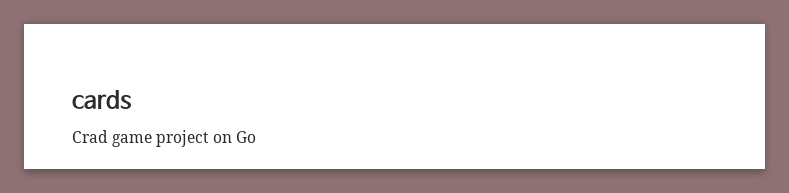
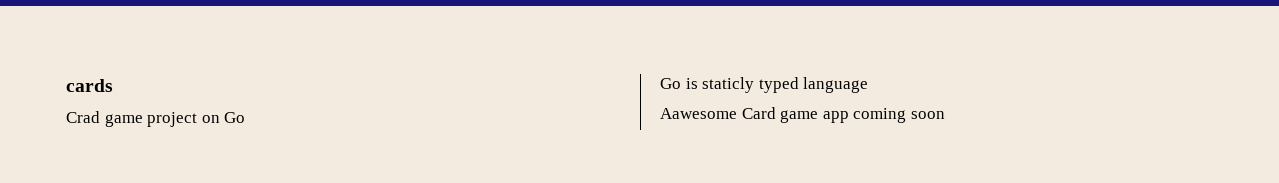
+ Go is staticly typed language
+ Aawesome Card game app coming soon

